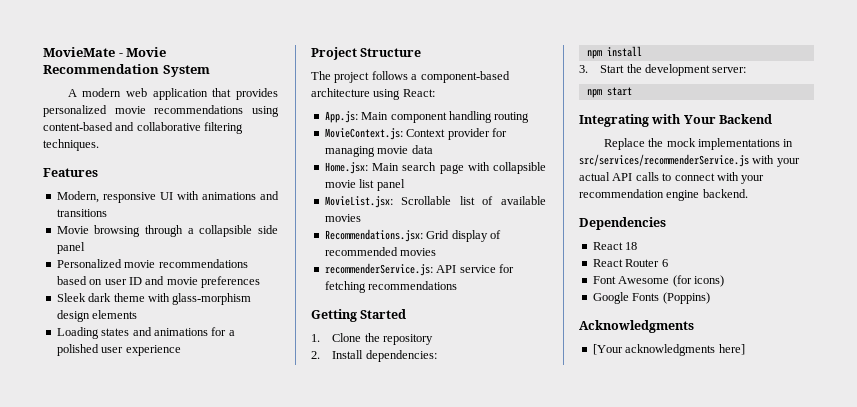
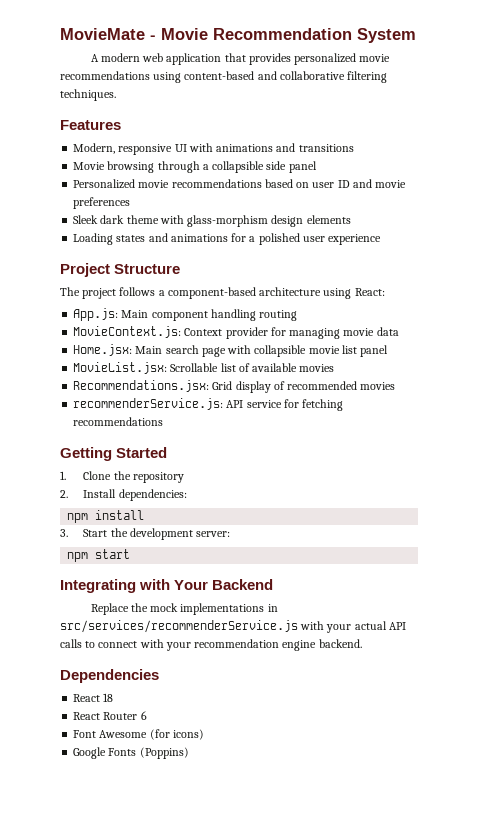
- Acknowledgments
- [Your acknowledgments here]

